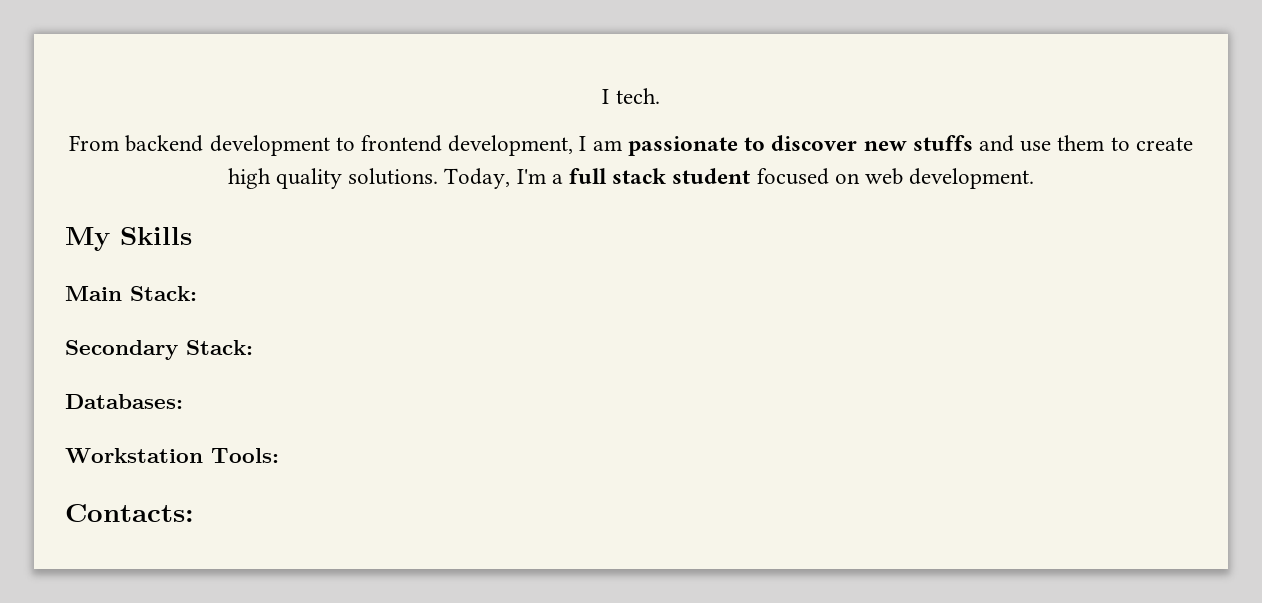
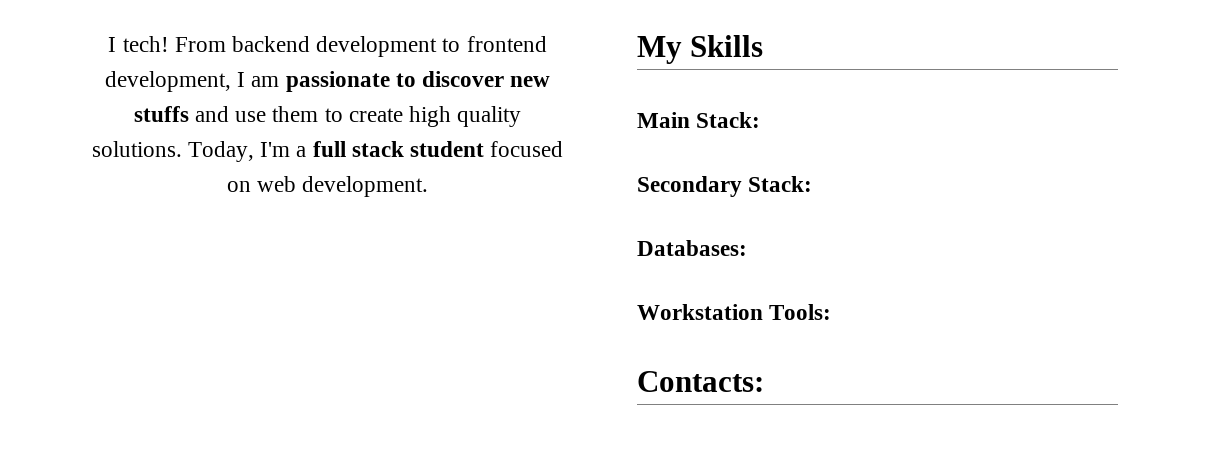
- I tech.
- From backend development to frontend development, I am passionate to discover new stuffs and use them to create high quality solutions.
+ I tech! From backend development to frontend development, I am passionate to discover new stuffs and use them to create high quality solutions.

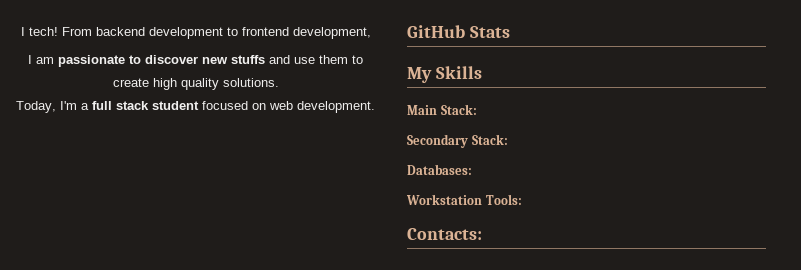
- From backend development to frontend development, I am passionate to discover new stuffs and use them to create high quality solutions. Today, I'm a full stack student focused on web development.
+ From backend development to frontend development,
+ I am passionate to discover new stuffs and use them to create high quality solutions.
+ Today, I'm a full stack student focused on web development.
+ GitHub Stats

